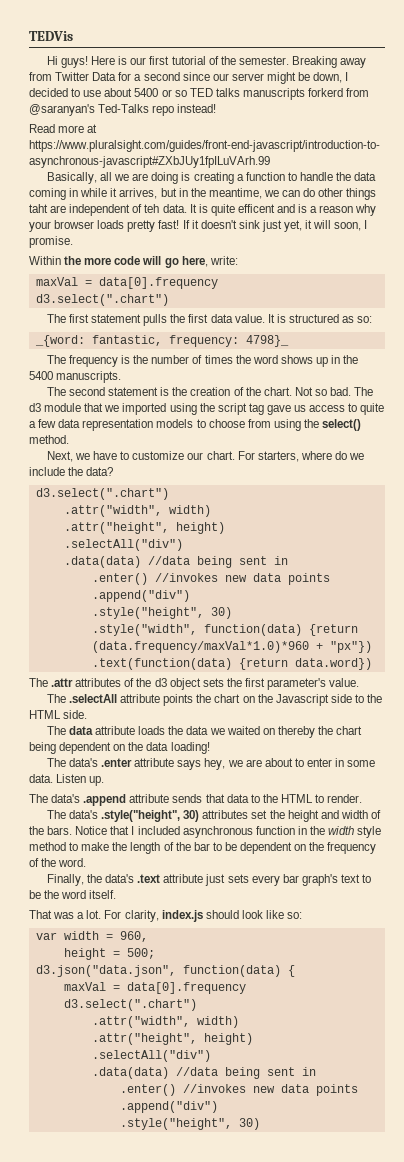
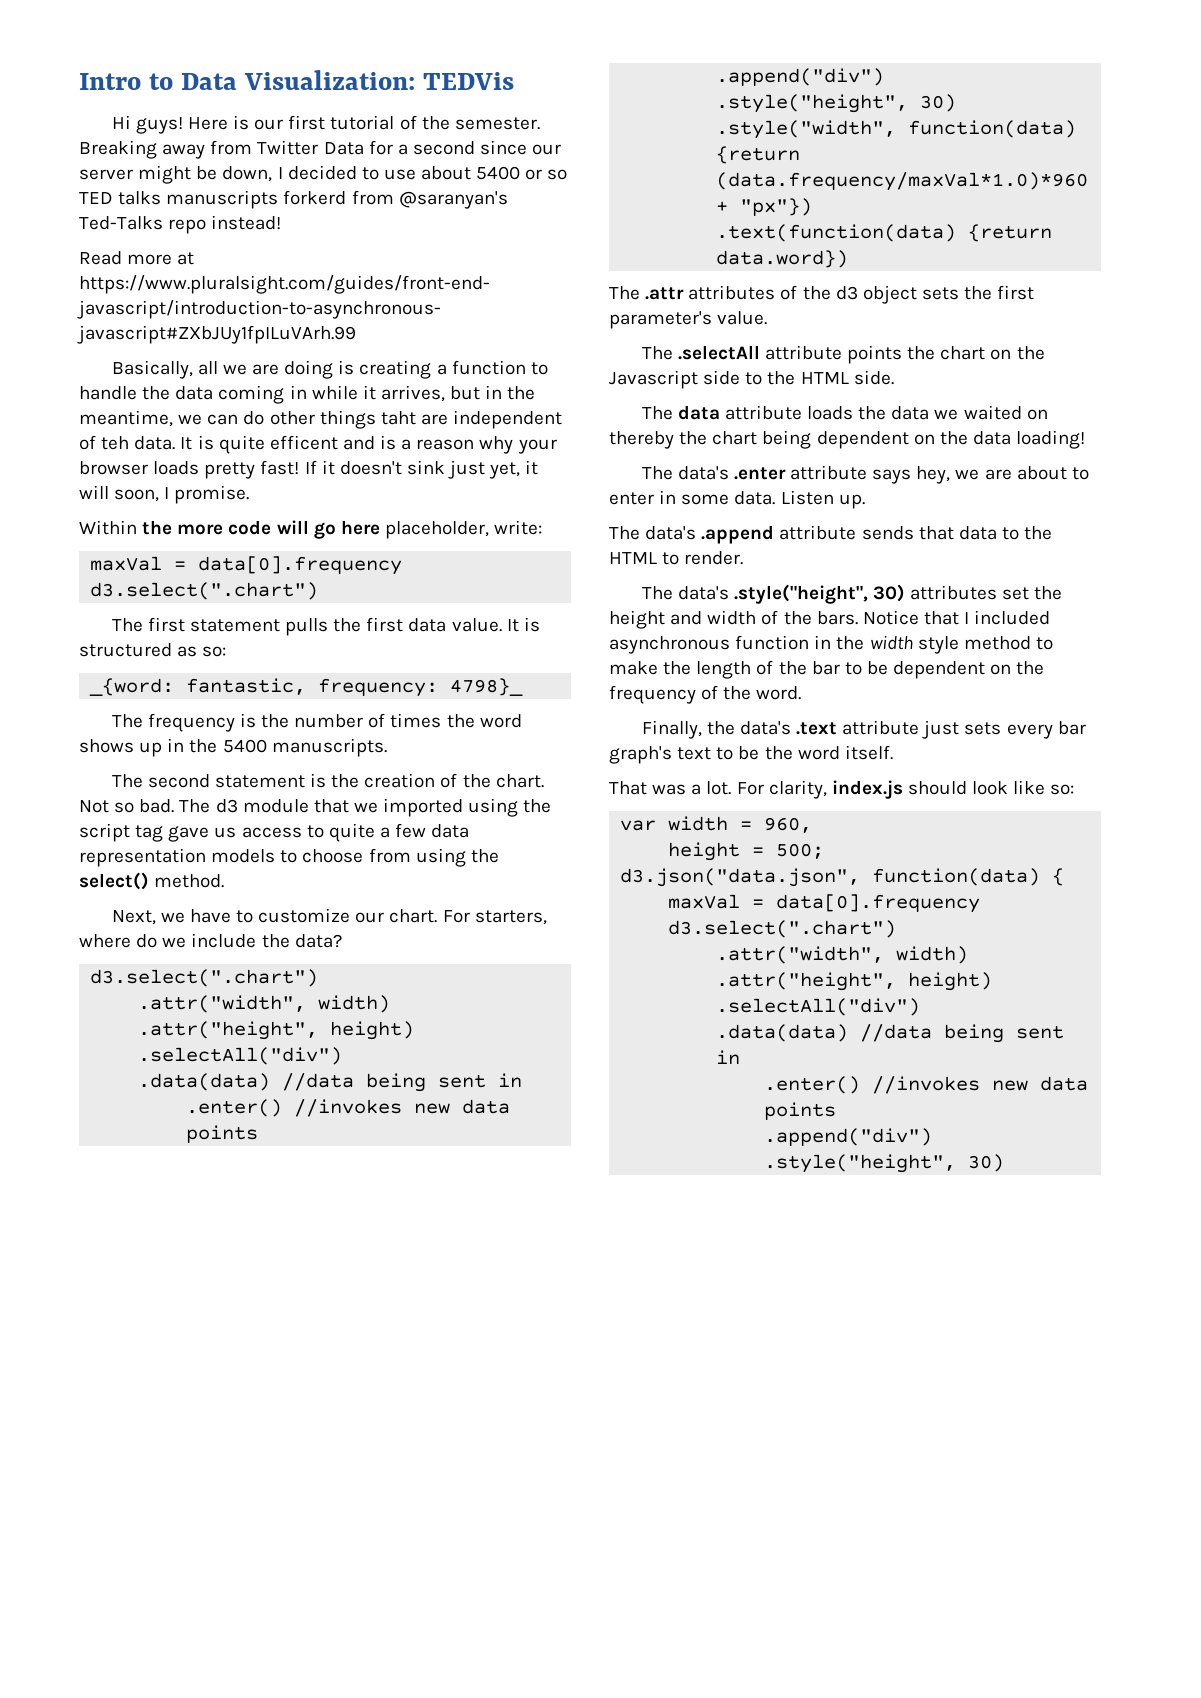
- TEDVis
+ Intro to Data Visualization: TEDVis
- Within the more code will go here, write:
+ Within the more code will go here placeholder, write:

